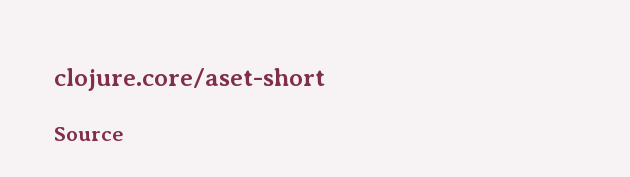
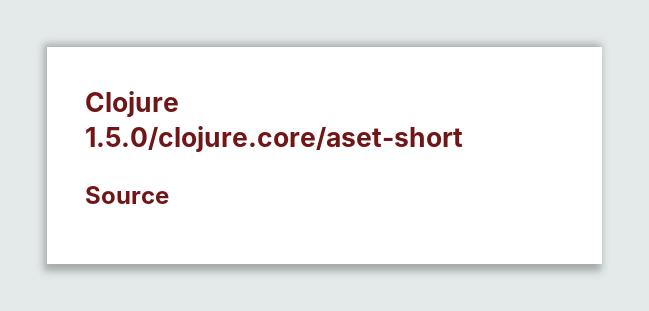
- clojure.core/aset-short
+ Clojure 1.5.0/clojure.core/aset-short

